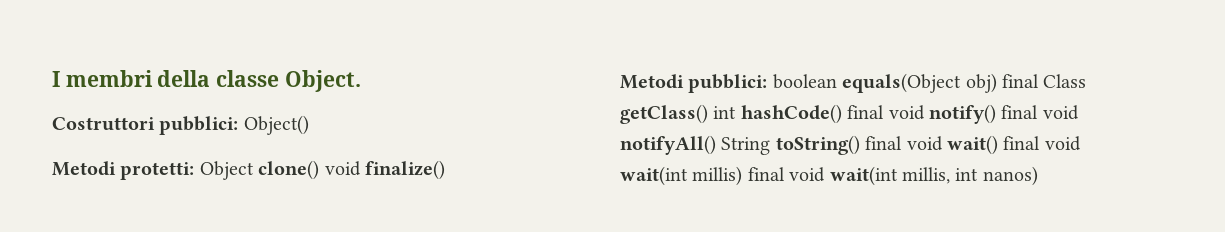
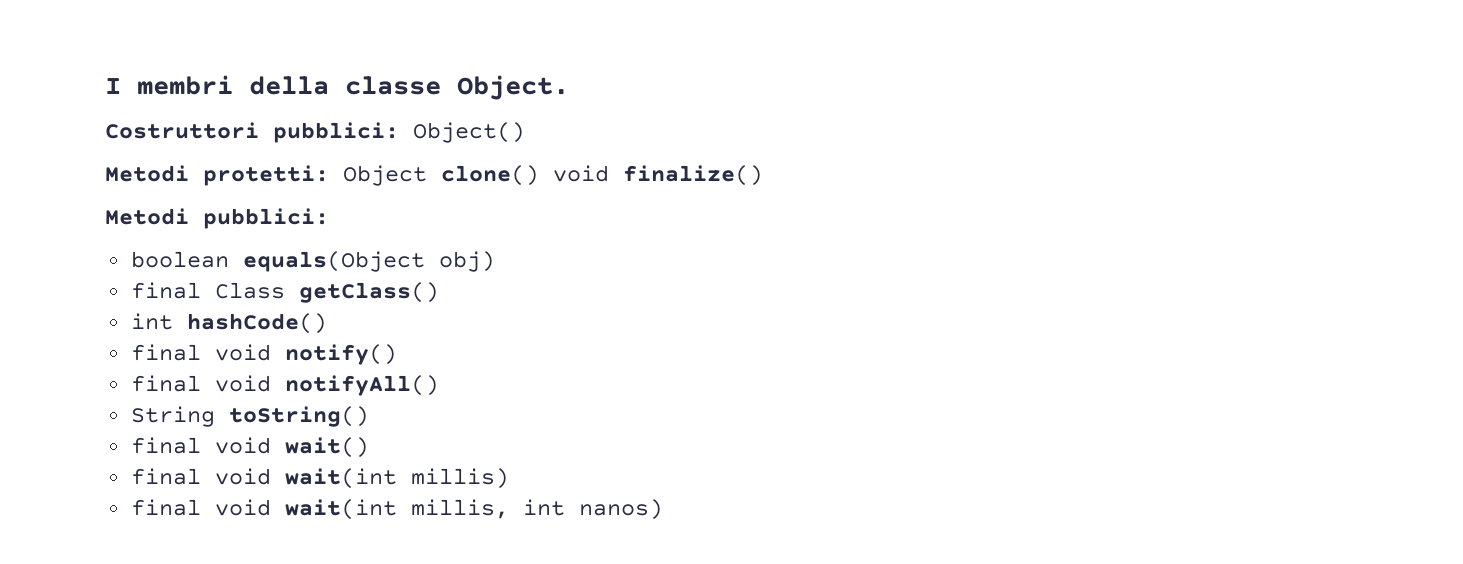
- Metodi pubblici: boolean equals(Object obj) final Class getClass() int hashCode() final void notify() final void notifyAll() String toString() final void wait() final void wait(int millis) final void wait(int millis, int nanos)
+ Metodi pubblici:
+ boolean equals(Object obj)
+ final Class getClass()
+ int hashCode()
+ final void notify()
+ final void notifyAll()
+ String toString()
+ final void wait()
+ final void wait(int millis)
+ final void wait(int millis, int nanos)

